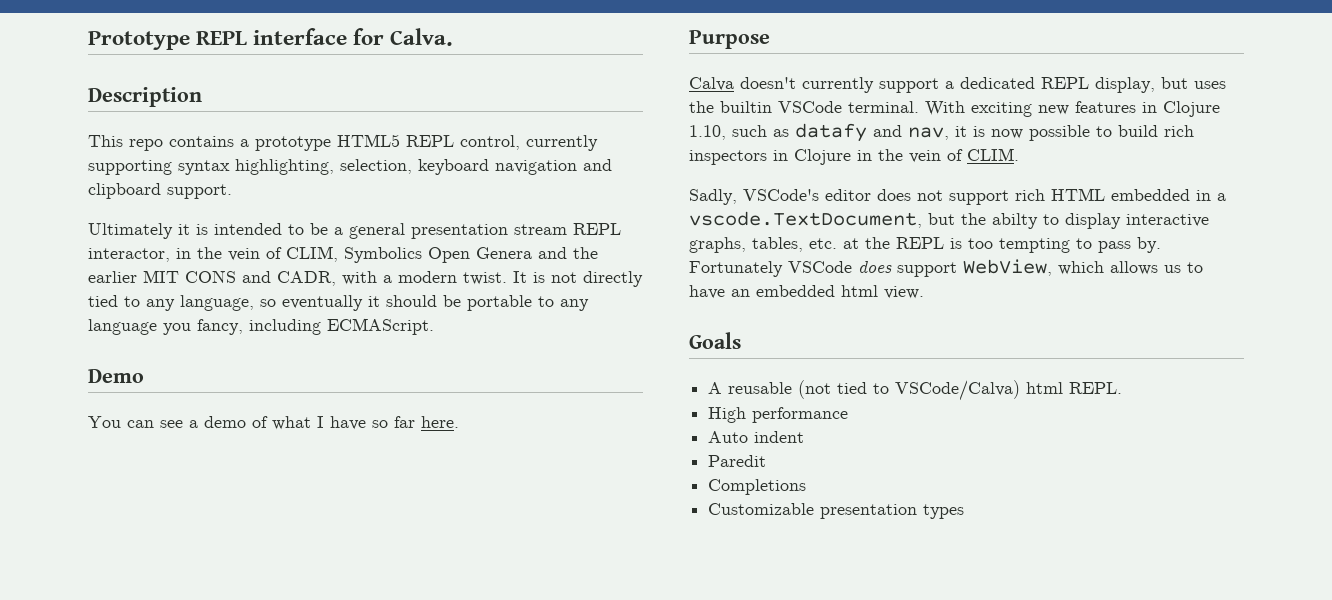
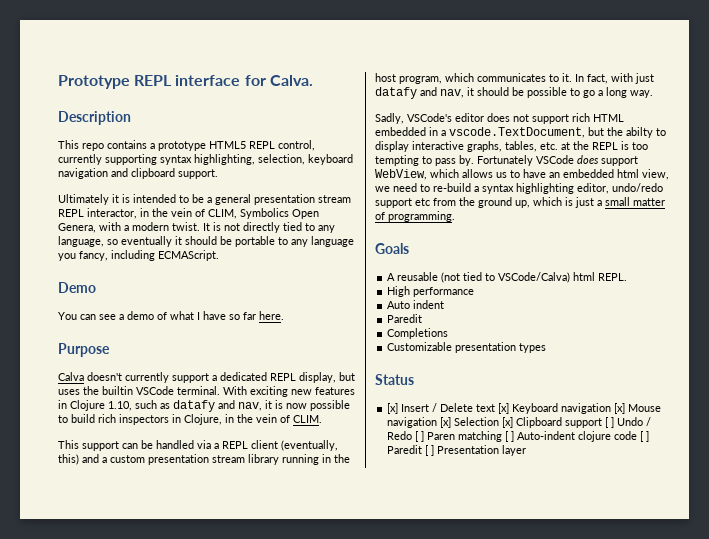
- Ultimately it is intended to be a general presentation stream REPL interactor, in the vein of CLIM, Symbolics Open Genera and the earlier MIT CONS and CADR, with a modern twist.
+ Ultimately it is intended to be a general presentation stream REPL interactor, in the vein of CLIM, Symbolics Open Genera, with a modern twist.
- With exciting new features in Clojure 1.10, such as datafy and nav, it is now possible to build rich inspectors in Clojure in the vein of CLIM.
+ With exciting new features in Clojure 1.10, such as datafy and nav, it is now possible to build rich inspectors in Clojure, in the vein of CLIM.
+ This support can be handled via a REPL client (eventually, this) and a custom presentation stream library running in the host program, which communicates to it. In fact, with just datafy and nav, it should be possible to go a long way.
- Fortunately VSCode does support WebView, which allows us to have an embedded html view.
+ Fortunately VSCode does support WebView, which allows us to have an embedded html view, we need to re-build a syntax highlighting editor, undo/redo support etc from the ground up, which is just a small matter of programming.
+ Status
+ [x] Insert / Delete text [x] Keyboard navigation [x] Mouse navigation [x] Selection [x] Clipboard support [ ] Undo / Redo [ ] Paren matching [ ] Auto-indent clojure code [ ] Paredit [ ] Presentation layer

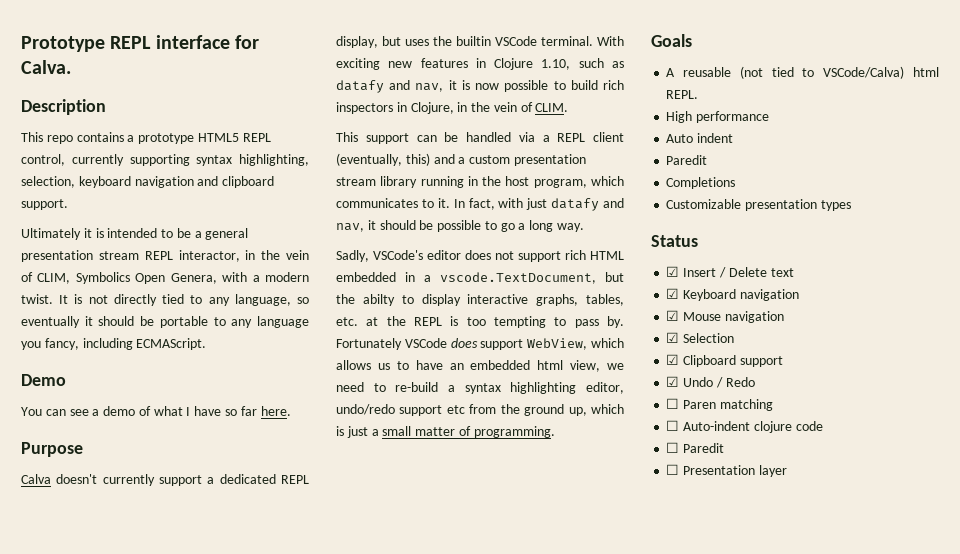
- [x] Insert / Delete text [x] Keyboard navigation [x] Mouse navigation [x] Selection [x] Clipboard support [ ] Undo / Redo [ ] Paren matching [ ] Auto-indent clojure code [ ] Paredit [ ] Presentation layer
+ ☑ Insert / Delete text
+ ☑ Keyboard navigation
+ ☑ Mouse navigation
+ ☑ Selection
+ ☑ Clipboard support
+ ☑ Undo / Redo
+ ☐ Paren matching
+ ☐ Auto-indent clojure code
+ ☐ Paredit
+ ☐ Presentation layer

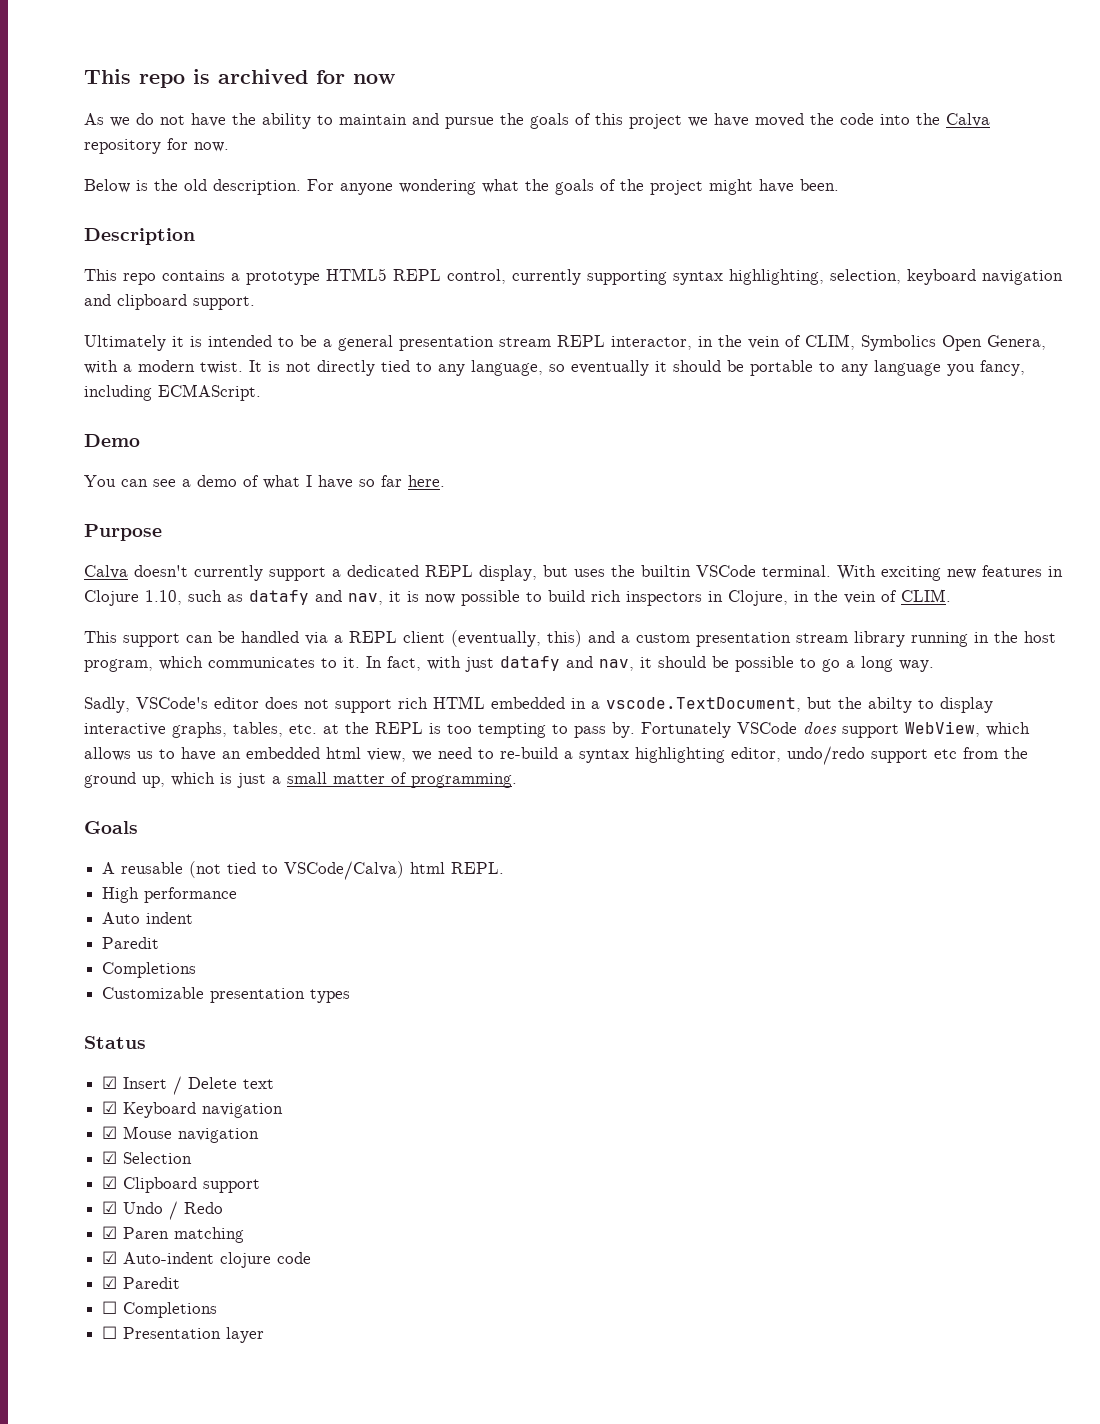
- Prototype REPL interface for Calva.
+ This repo is archived for now
+ As we do not have the ability to maintain and pursue the goals of this project we have moved the code into the Calva repository for now.
+ Below is the old description. For anyone wondering what the goals of the project might have been.
- ☐ Paren matching
+ ☑ Paren matching
- ☐ Auto-indent clojure code
+ ☑ Auto-indent clojure code
- ☐ Paredit
+ ☑ Paredit
+ ☐ Completions

